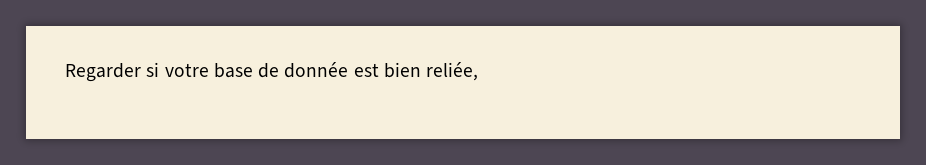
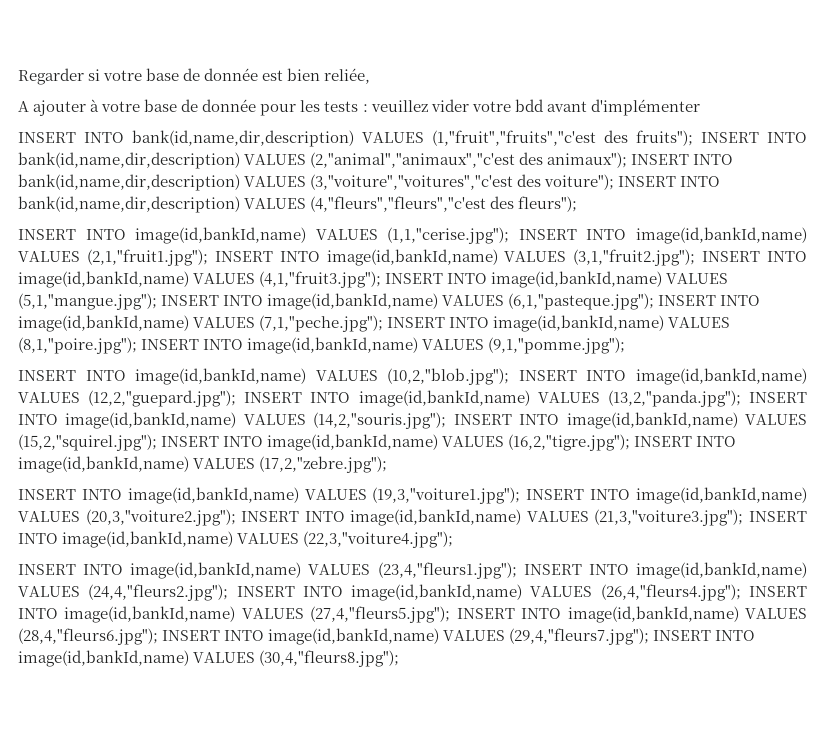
+ A ajouter à votre base de donnée pour les tests : veuillez vider votre bdd avant d'implémenter
+ INSERT INTO bank(id,name,dir,description) VALUES (1,"fruit","fruits","c'est des fruits"); INSERT INTO bank(id,name,dir,description) VALUES (2,"animal","animaux","c'est des animaux"); INSERT INTO bank(id,name,dir,description) VALUES (3,"voiture","voitures","c'est des voiture"); INSERT INTO bank(id,name,dir,description) VALUES (4,"fleurs","fleurs","c'est des fleurs");
+ INSERT INTO image(id,bankId,name) VALUES (1,1,"cerise.jpg"); INSERT INTO image(id,bankId,name) VALUES (2,1,"fruit1.jpg"); INSERT INTO image(id,bankId,name) VALUES (3,1,"fruit2.jpg"); INSERT INTO image(id,bankId,name) VALUES (4,1,"fruit3.jpg"); INSERT INTO image(id,bankId,name) VALUES (5,1,"mangue.jpg"); INSERT INTO image(id,bankId,name) VALUES (6,1,"pasteque.jpg"); INSERT INTO image(id,bankId,name) VALUES (7,1,"peche.jpg"); INSERT INTO image(id,bankId,name) VALUES (8,1,"poire.jpg"); INSERT INTO image(id,bankId,name) VALUES (9,1,"pomme.jpg");
+ INSERT INTO image(id,bankId,name) VALUES (10,2,"blob.jpg"); INSERT INTO image(id,bankId,name) VALUES (12,2,"guepard.jpg"); INSERT INTO image(id,bankId,name) VALUES (13,2,"panda.jpg"); INSERT INTO image(id,bankId,name) VALUES (14,2,"souris.jpg"); INSERT INTO image(id,bankId,name) VALUES (15,2,"squirel.jpg"); INSERT INTO image(id,bankId,name) VALUES (16,2,"tigre.jpg"); INSERT INTO image(id,bankId,name) VALUES (17,2,"zebre.jpg");
+ INSERT INTO image(id,bankId,name) VALUES (19,3,"voiture1.jpg"); INSERT INTO image(id,bankId,name) VALUES (20,3,"voiture2.jpg"); INSERT INTO image(id,bankId,name) VALUES (21,3,"voiture3.jpg"); INSERT INTO image(id,bankId,name) VALUES (22,3,"voiture4.jpg");
+ INSERT INTO image(id,bankId,name) VALUES (23,4,"fleurs1.jpg"); INSERT INTO image(id,bankId,name) VALUES (24,4,"fleurs2.jpg"); INSERT INTO image(id,bankId,name) VALUES (26,4,"fleurs4.jpg"); INSERT INTO image(id,bankId,name) VALUES (27,4,"fleurs5.jpg"); INSERT INTO image(id,bankId,name) VALUES (28,4,"fleurs6.jpg"); INSERT INTO image(id,bankId,name) VALUES (29,4,"fleurs7.jpg"); INSERT INTO image(id,bankId,name) VALUES (30,4,"fleurs8.jpg");

